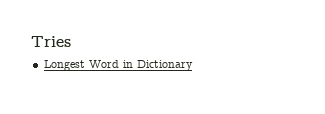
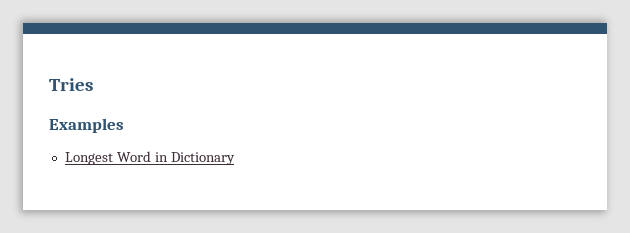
+ Examples

